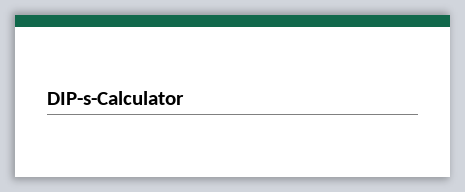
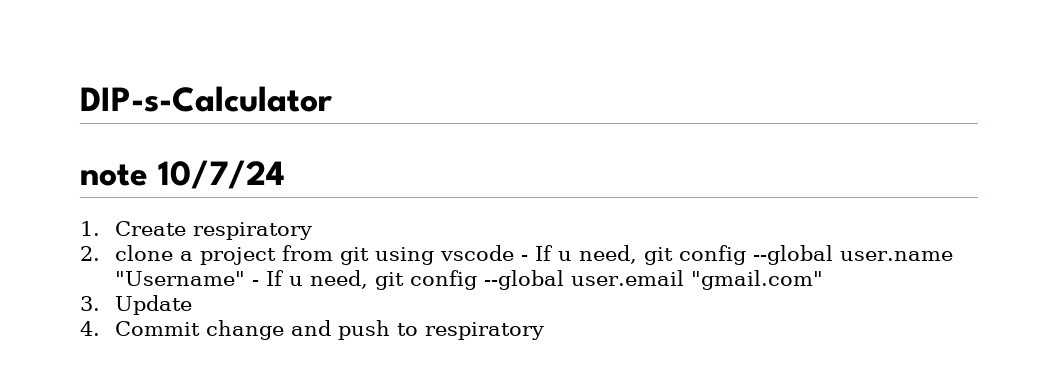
+ note 10/7/24
+ 1. Create respiratory
+ 2. clone a project from git using vscode - If u need, git config --global user.name "Username" - If u need, git config --global user.email "gmail.com"
+ 3. Update
+ 4. Commit change and push to respiratory

